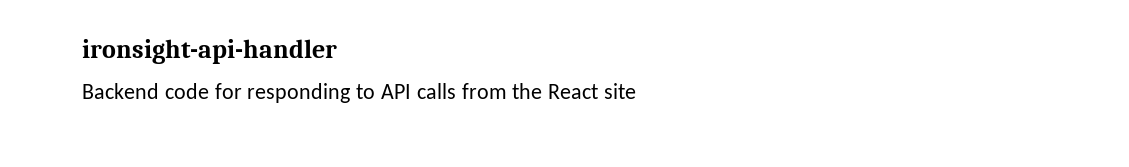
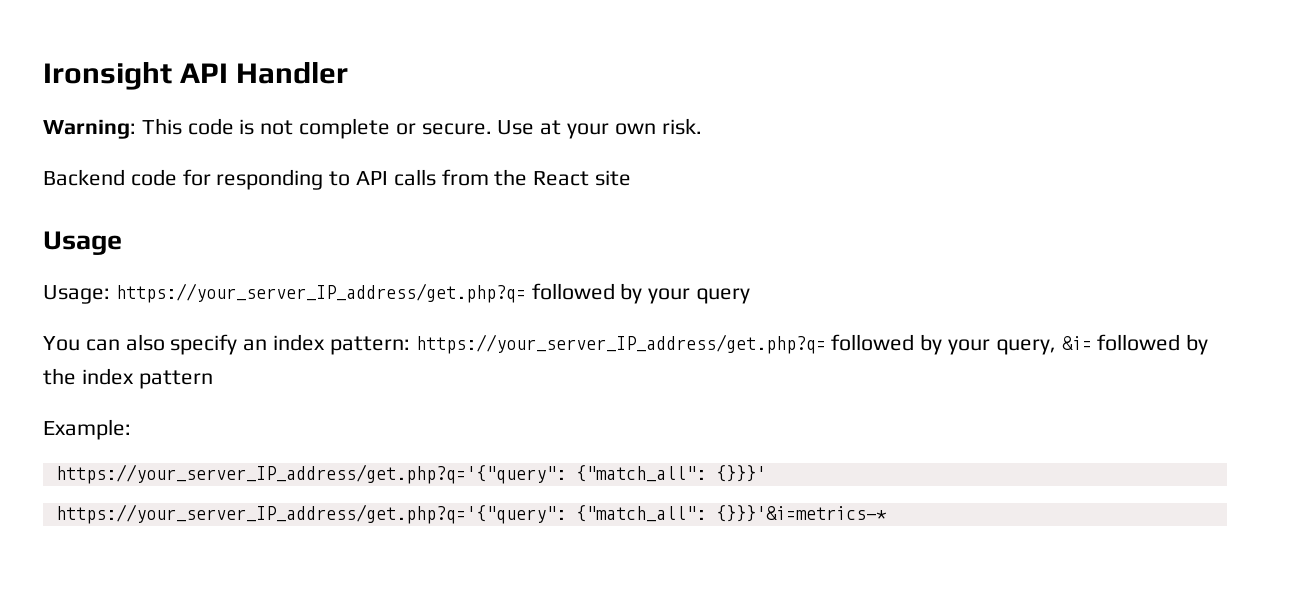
- ironsight-api-handler
+ Ironsight API Handler
+ Warning: This code is not complete or secure. Use at your own risk.
+ Usage
+ Usage: https://your_server_IP_address/get.php?q= followed by your query
+ You can also specify an index pattern: https://your_server_IP_address/get.php?q= followed by your query, &i= followed by the index pattern
+ Example:
+ https://your_server_IP_address/get.php?q='{"query": {"match_all": {}}}'
+ https://your_server_IP_address/get.php?q='{"query": {"match_all": {}}}'&i=metrics-*

